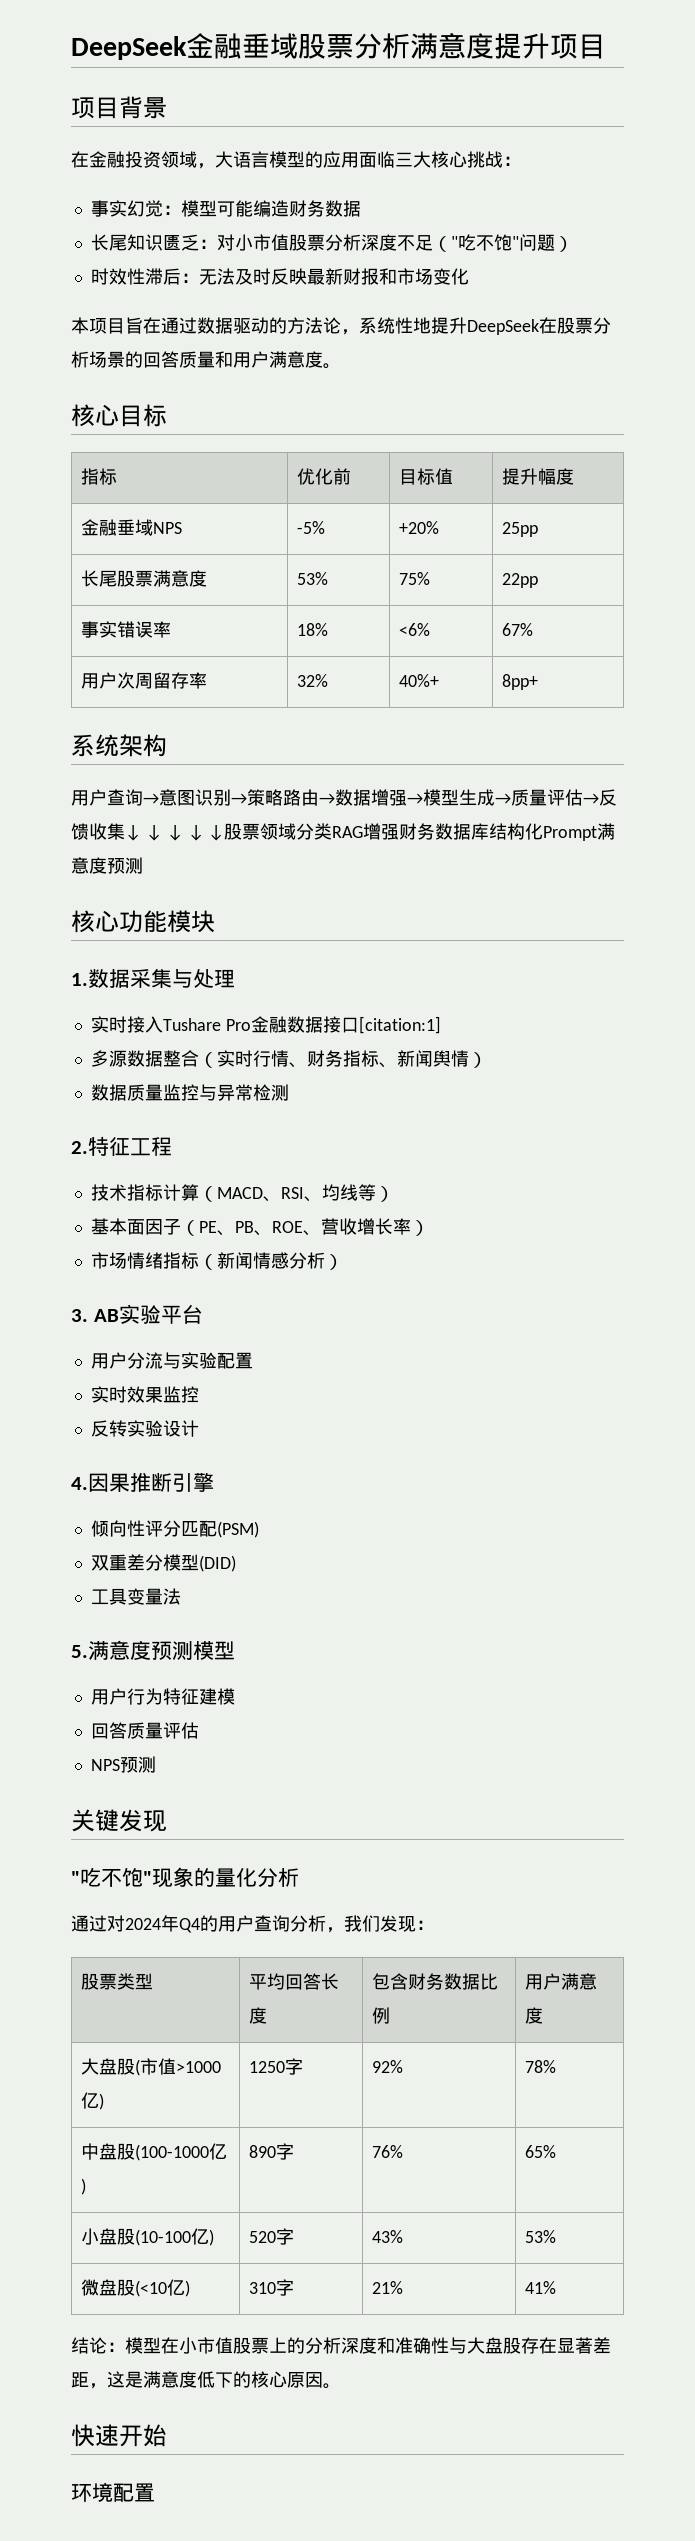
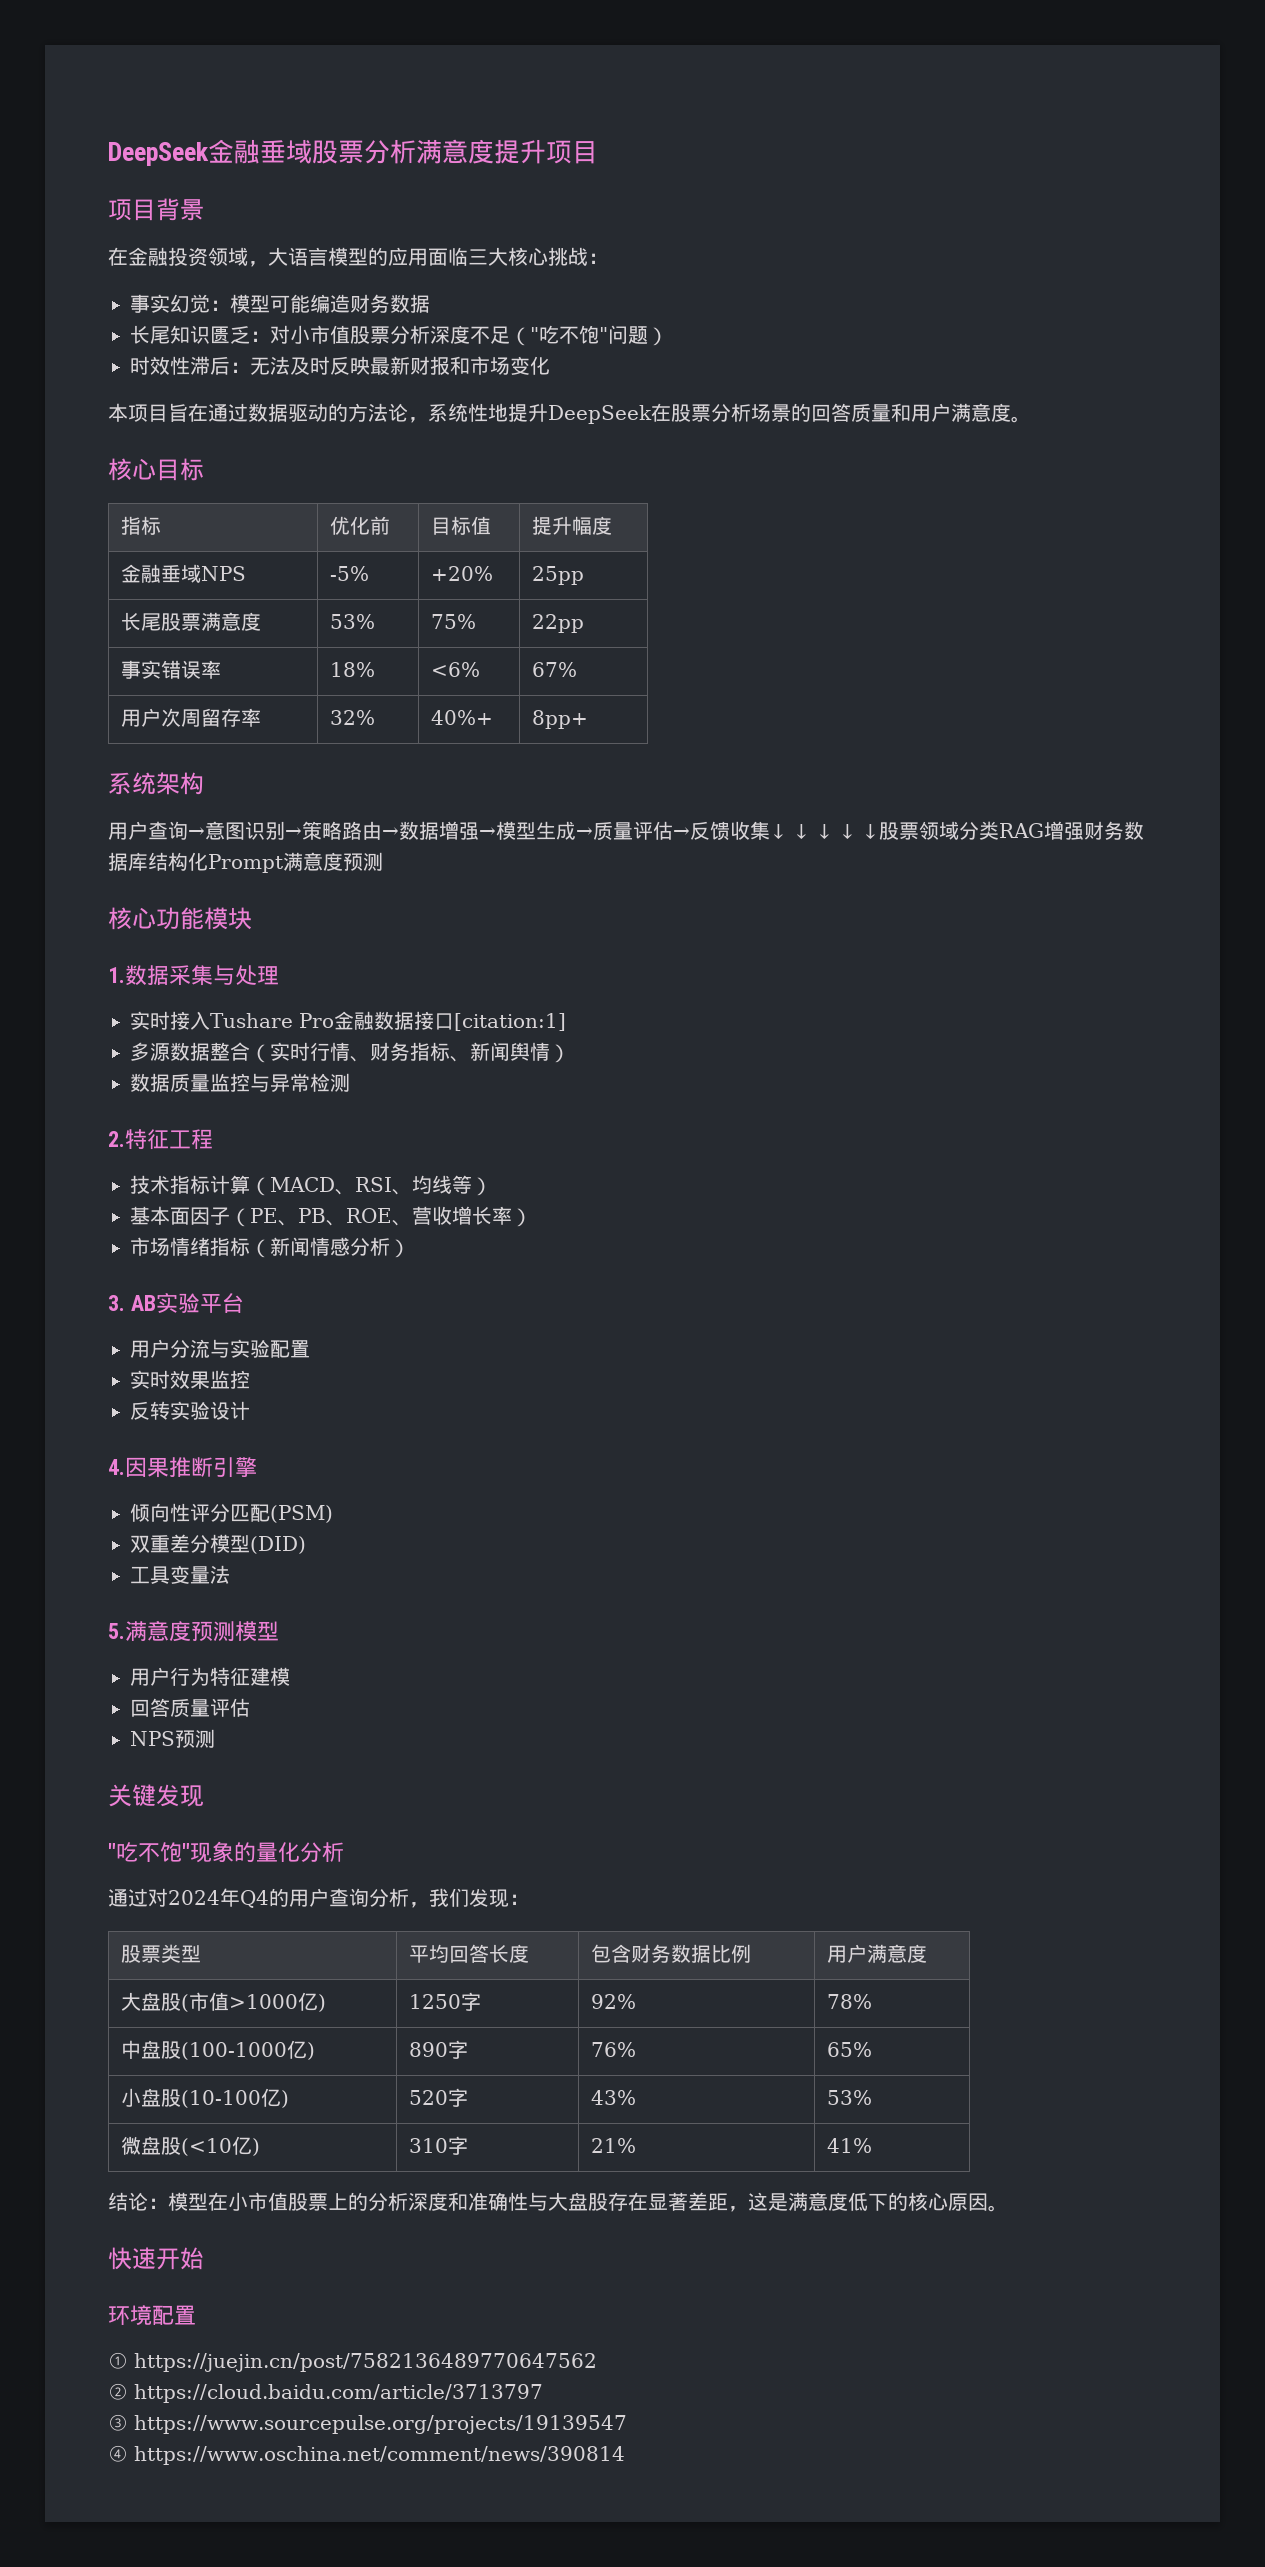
+ ① https://juejin.cn/post/7582136489770647562
+ ② https://cloud.baidu.com/article/3713797
+ ③ https://www.sourcepulse.org/projects/19139547
+ ④ https://www.oschina.net/comment/news/390814

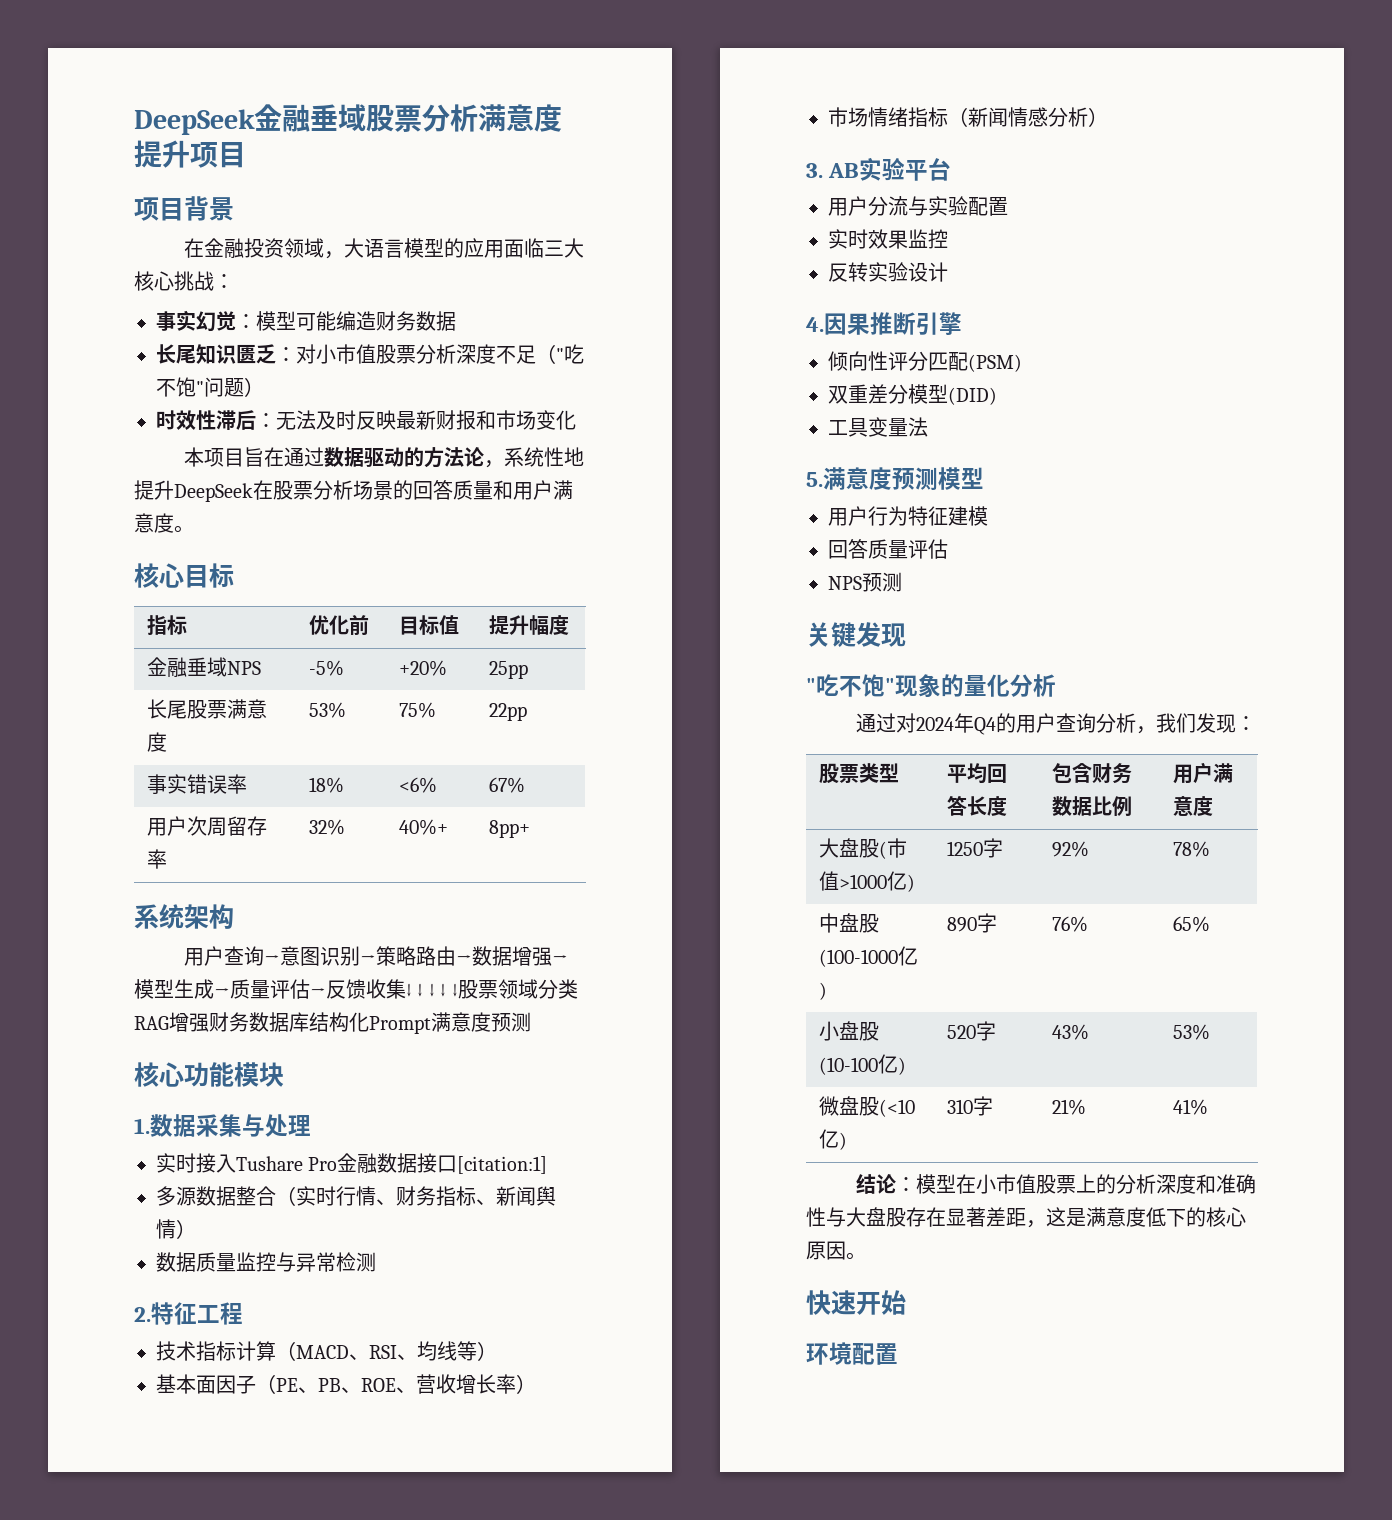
- ① https://juejin.cn/post/7582136489770647562
- ② https://cloud.baidu.com/article/3713797
- ③ https://www.sourcepulse.org/projects/19139547
- ④ https://www.oschina.net/comment/news/390814

